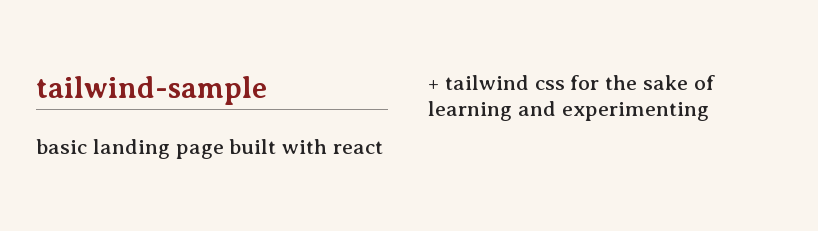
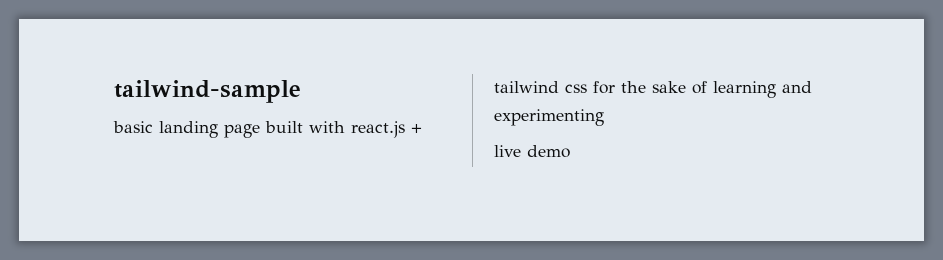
- basic landing page built with react + tailwind css for the sake of learning and experimenting
+ basic landing page built with react.js + tailwind css for the sake of learning and experimenting
+ live demo

